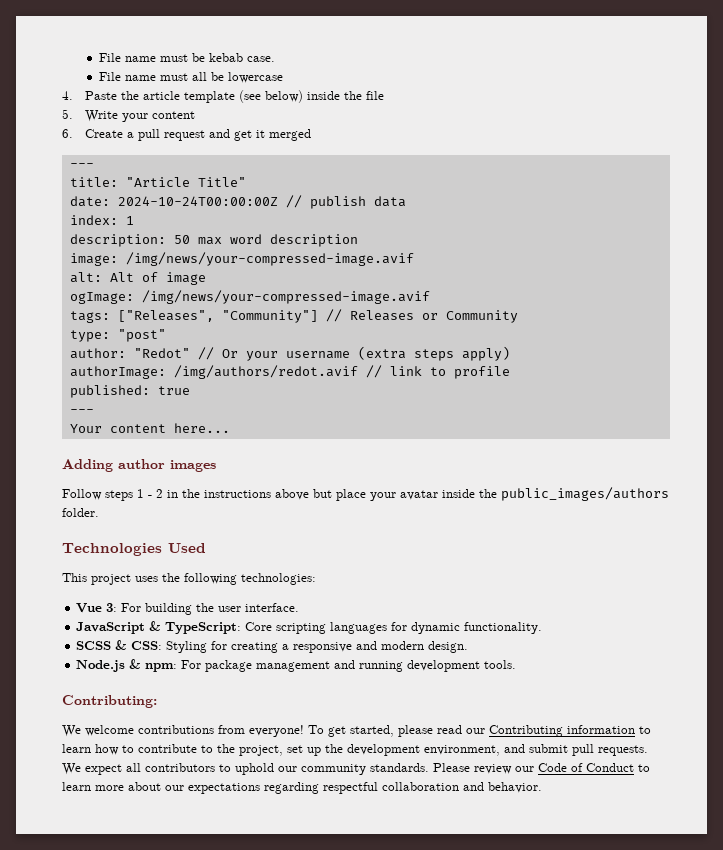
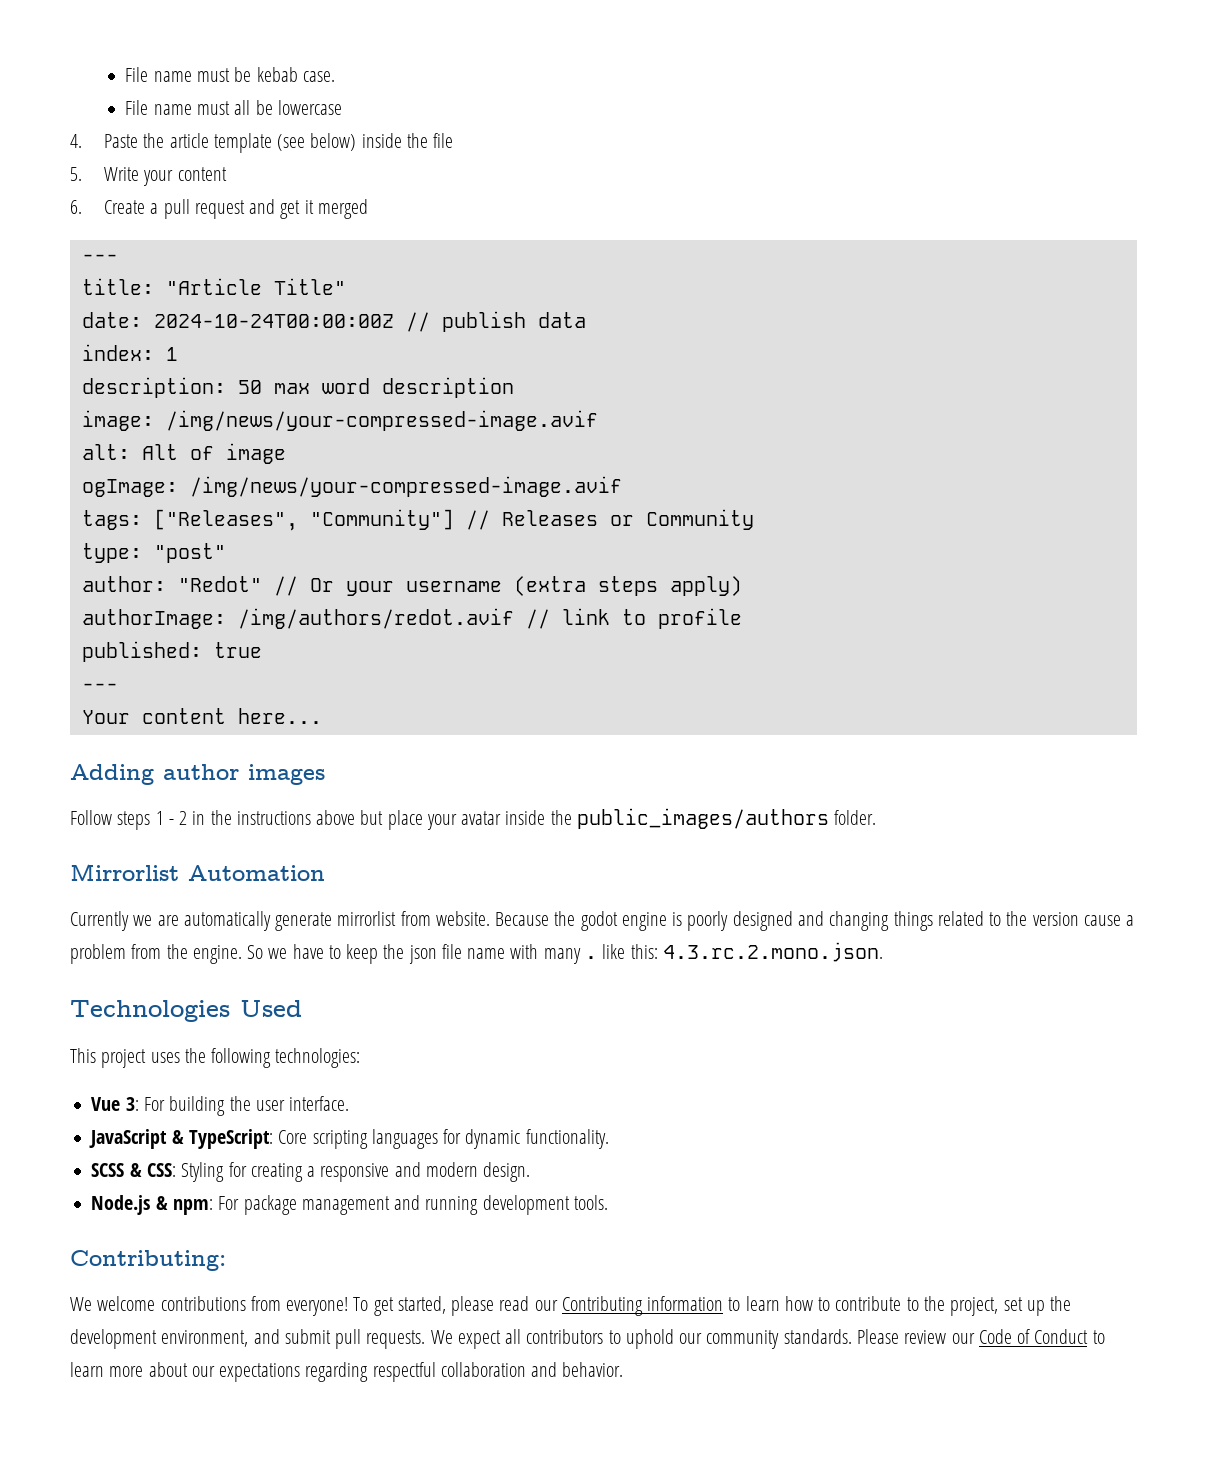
+ Mirrorlist Automation
+ Currently we are automatically generate mirrorlist from website. Because the godot engine is poorly designed and changing things related to the version cause a problem from the engine. So we have to keep the json file name with many . like this: 4.3.rc.2.mono.json.

